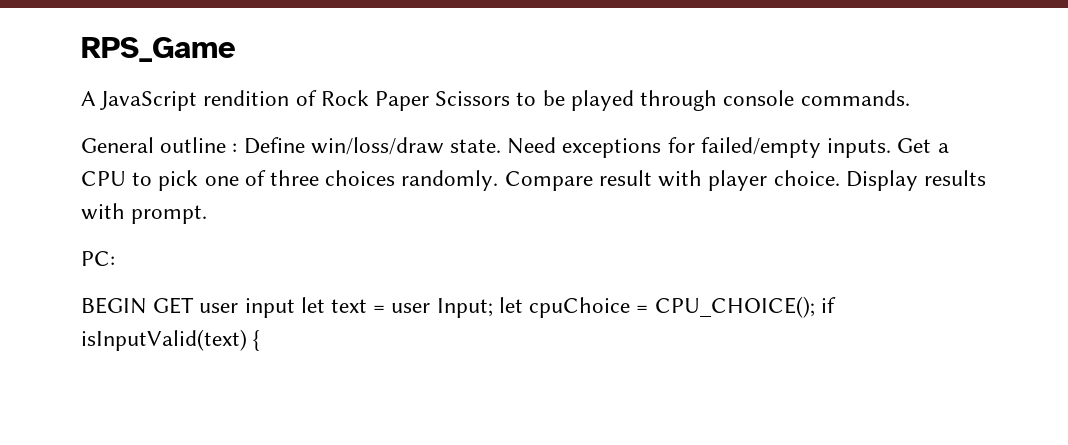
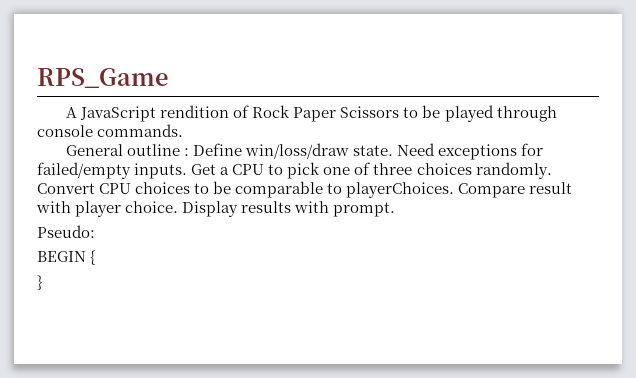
+ Convert CPU choices to be comparable to playerChoices.
- PC:
+ Pseudo:
- BEGIN GET user input let text = user Input; let cpuChoice = CPU_CHOICE(); if isInputValid(text) {
+ BEGIN {
+ }

